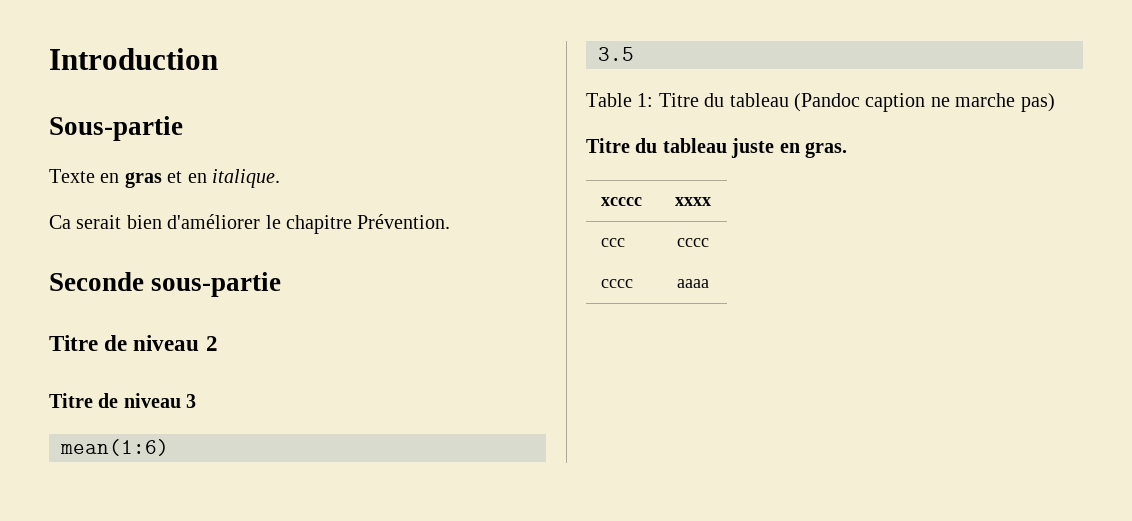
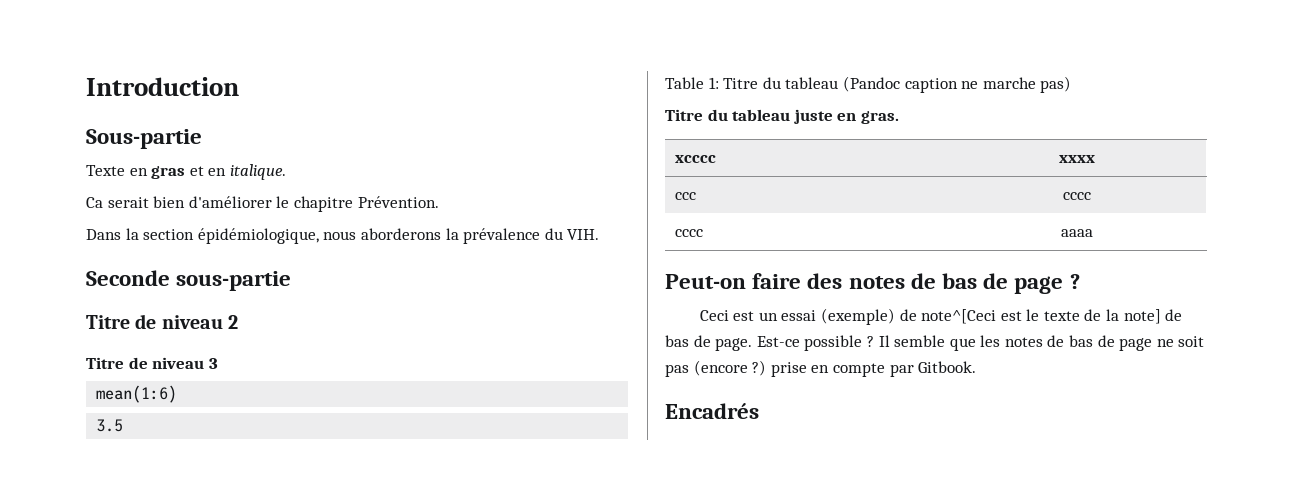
+ Dans la section épidémiologique, nous aborderons la prévalence du VIH.
+ Peut-on faire des notes de bas de page ?
+ Ceci est un essai (exemple) de note^[Ceci est le texte de la note] de bas de page. Est-ce possible ? Il semble que les notes de bas de page ne soit pas (encore ?) prise en compte par Gitbook.
+ Encadrés

